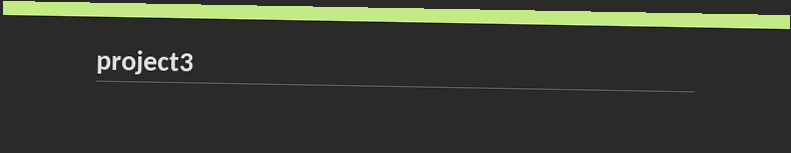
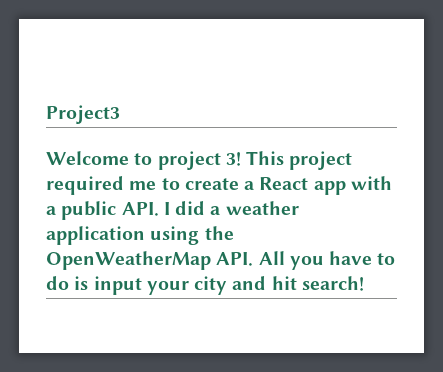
- project3
+ Project3
+ Welcome to project 3! This project required me to create a React app with a public API. I did a weather application using the OpenWeatherMap API. All you have to do is input your city and hit search!

